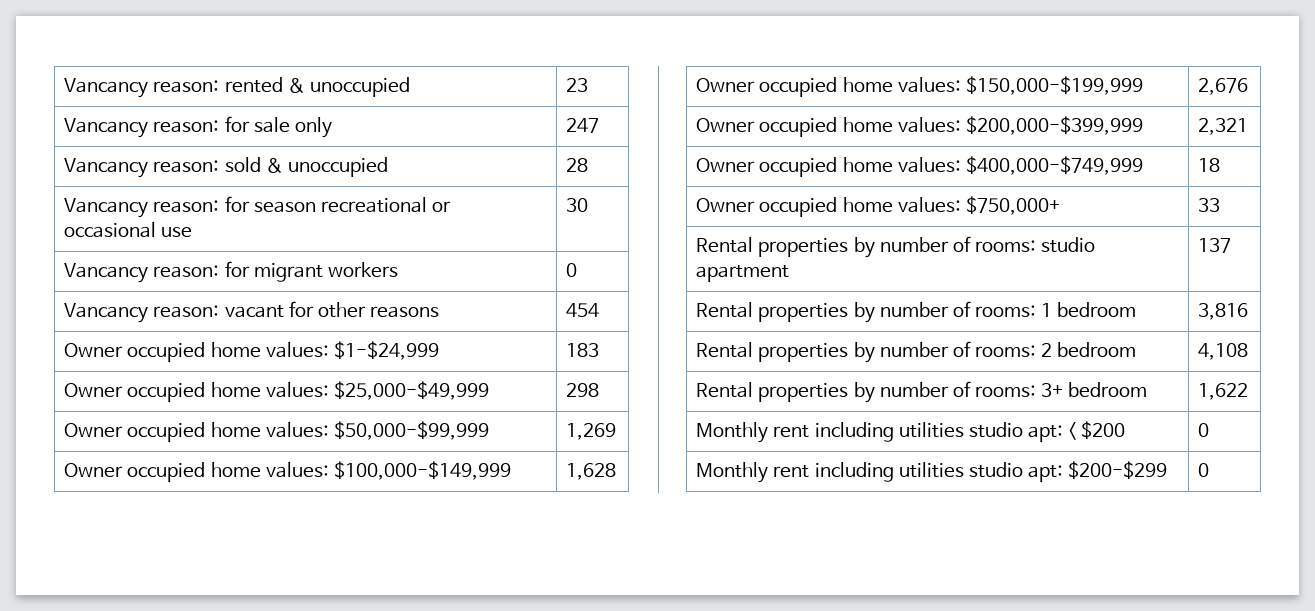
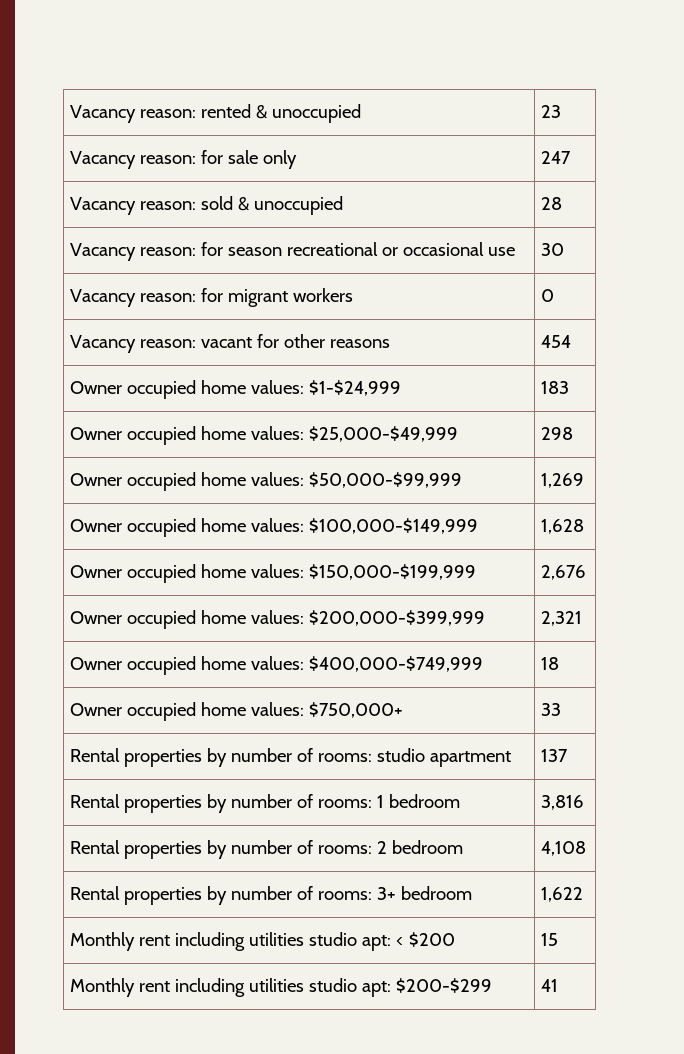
- Vancancy reason: rented & unoccupied | 23
+ Vacancy reason: rented & unoccupied | 23
- Vancancy reason: for sale only | 247
+ Vacancy reason: for sale only | 247
- Vancancy reason: sold & unoccupied | 28
+ Vacancy reason: sold & unoccupied | 28
- Vancancy reason: for season recreational or occasional use | 30
+ Vacancy reason: for season recreational or occasional use | 30
- Vancancy reason: for migrant workers | 0
+ Vacancy reason: for migrant workers | 0
- Vancancy reason: vacant for other reasons | 454
+ Vacancy reason: vacant for other reasons | 454
- Monthly rent including utilities studio apt: < $200 | 0
+ Monthly rent including utilities studio apt: < $200 | 15
- Monthly rent including utilities studio apt: $200-$299 | 0
+ Monthly rent including utilities studio apt: $200-$299 | 41

